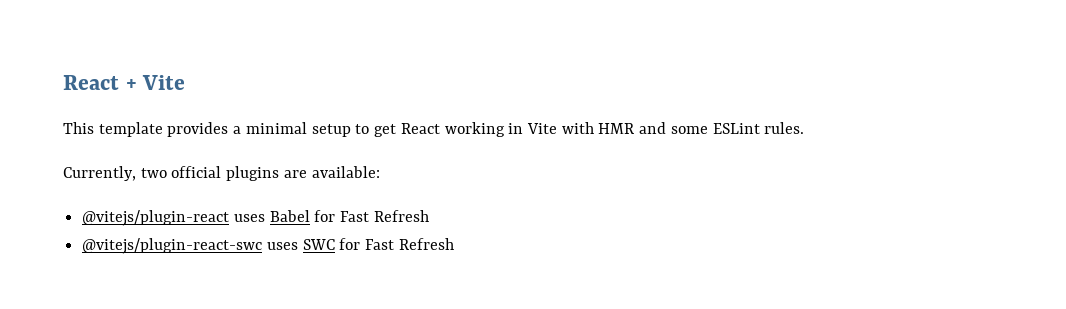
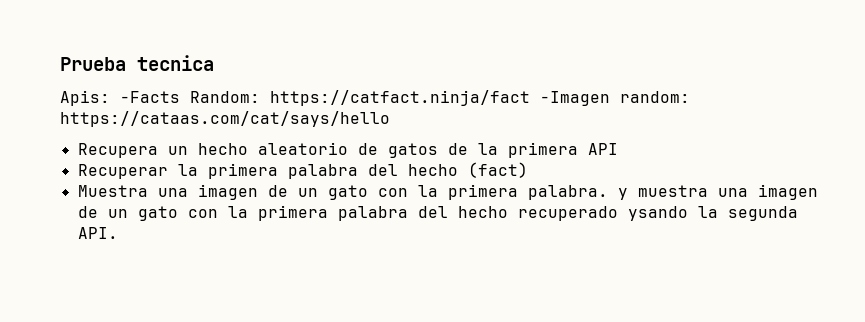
- React + Vite
- This template provides a minimal setup to get React working in Vite with HMR and some ESLint rules.
- Currently, two official plugins are available:
- @vitejs/plugin-react uses Babel for Fast Refresh
- @vitejs/plugin-react-swc uses SWC for Fast Refresh
+ Prueba tecnica
+ Apis: -Facts Random: https://catfact.ninja/fact -Imagen random: https://cataas.com/cat/says/hello
+ Recupera un hecho aleatorio de gatos de la primera API
+ Recuperar la primera palabra del hecho (fact)
+ Muestra una imagen de un gato con la primera palabra. y muestra una imagen de un gato con la primera palabra del hecho recuperado ysando la segunda API.

